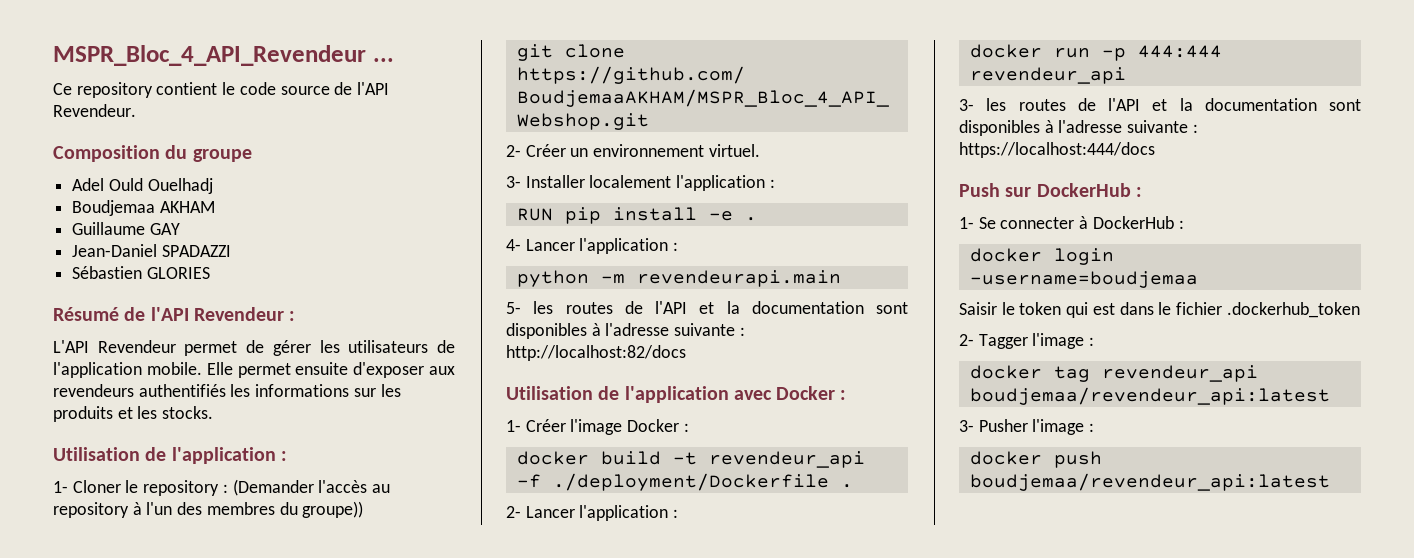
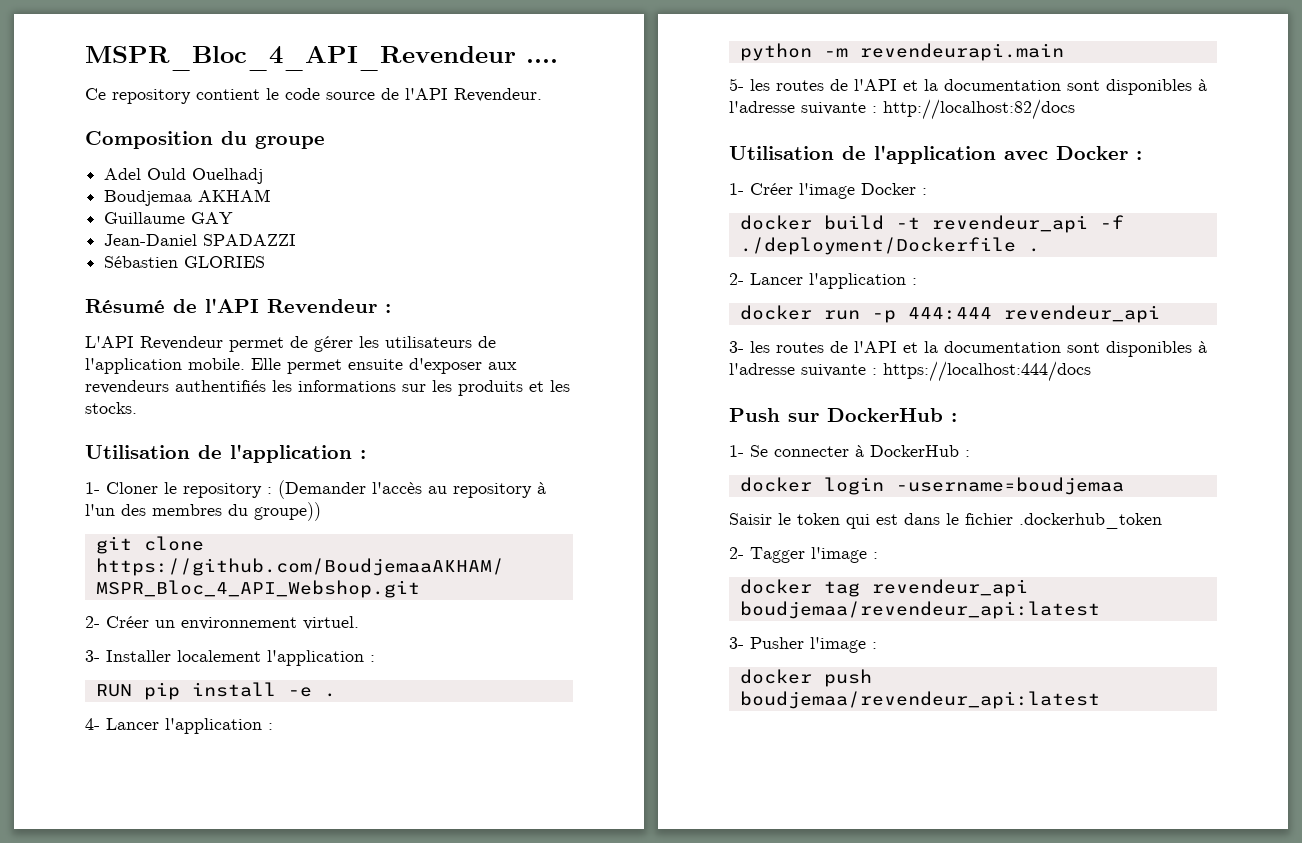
- MSPR_Bloc_4_API_Revendeur ...
+ MSPR_Bloc_4_API_Revendeur ....

